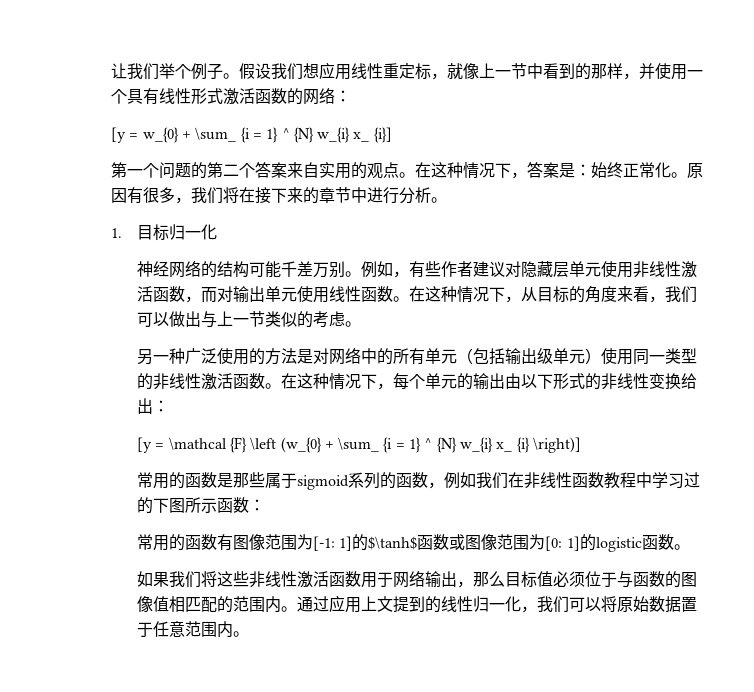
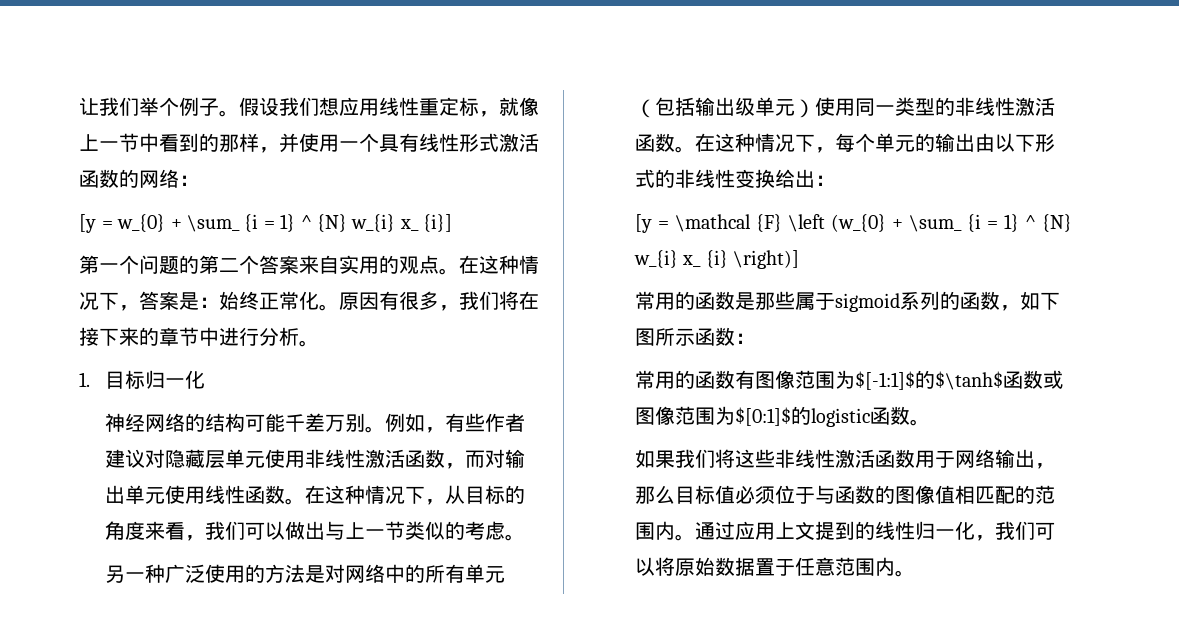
- 常用的函数是那些属于sigmoid系列的函数，例如我们在非线性函数教程中学习过的下图所示函数：
+ 常用的函数是那些属于sigmoid系列的函数，如下图所示函数：
- 常用的函数有图像范围为[-1: 1]的$\tanh$函数或图像范围为[0: 1]的logistic函数。
+ 常用的函数有图像范围为$[-1:1]$的$\tanh$函数或图像范围为$[0:1]$的logistic函数。

